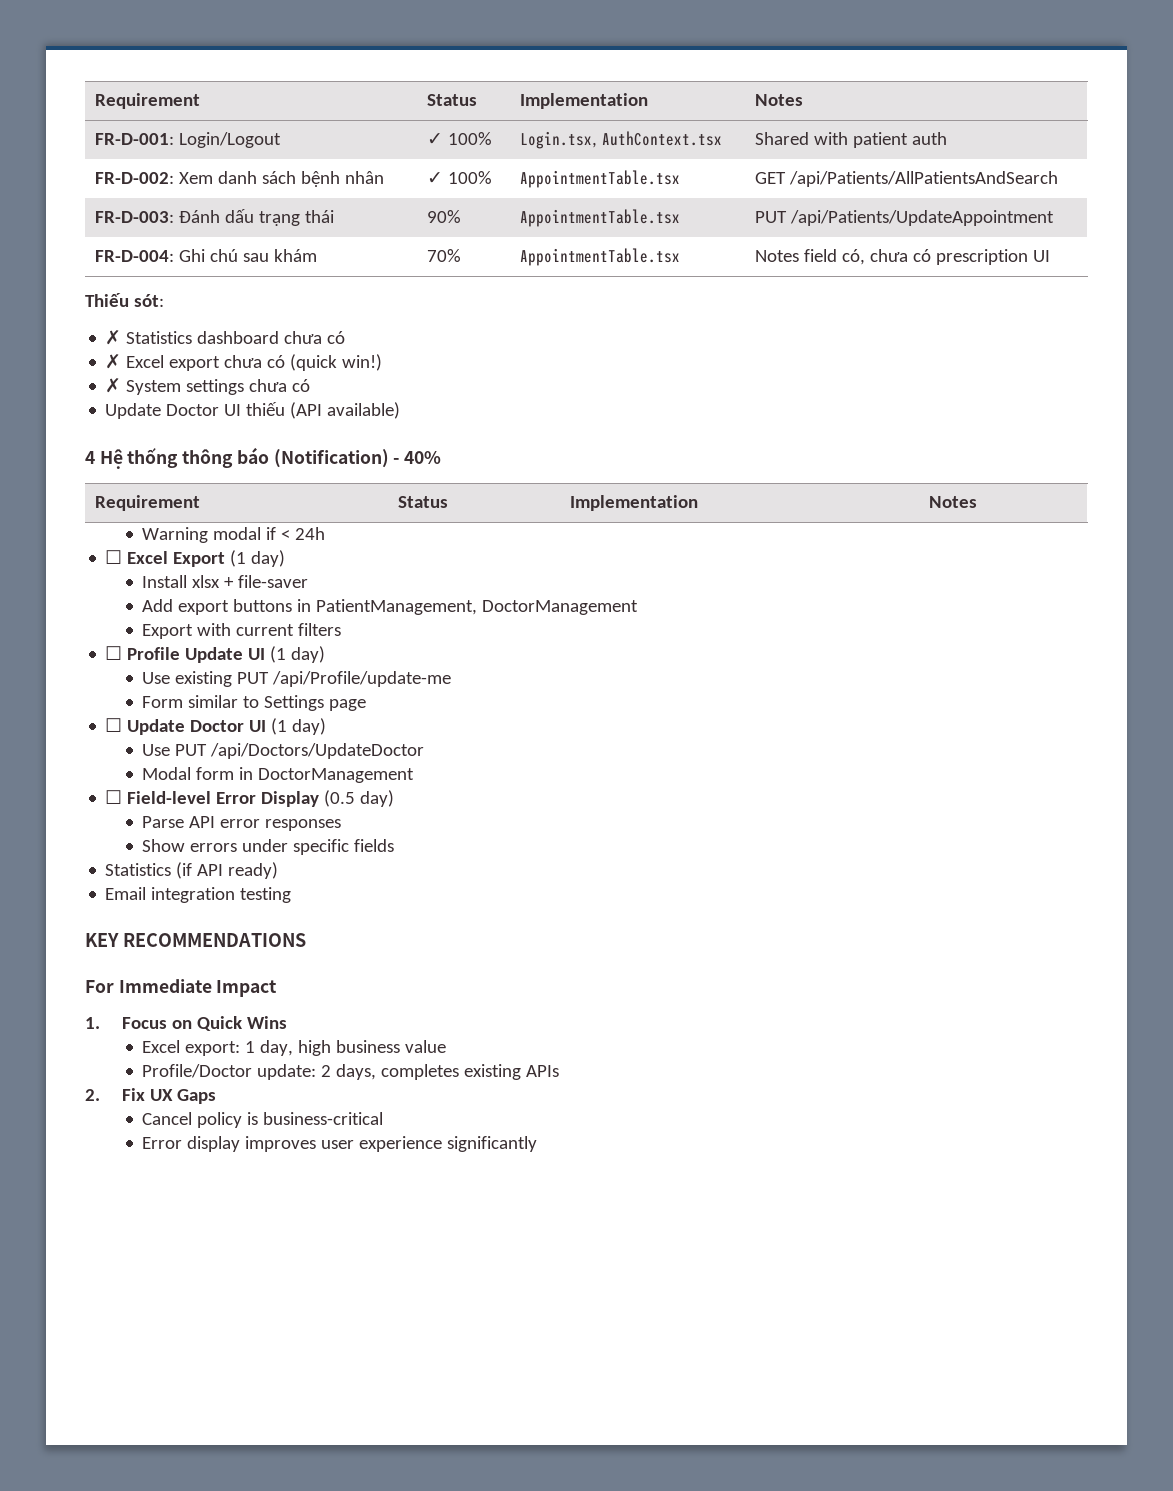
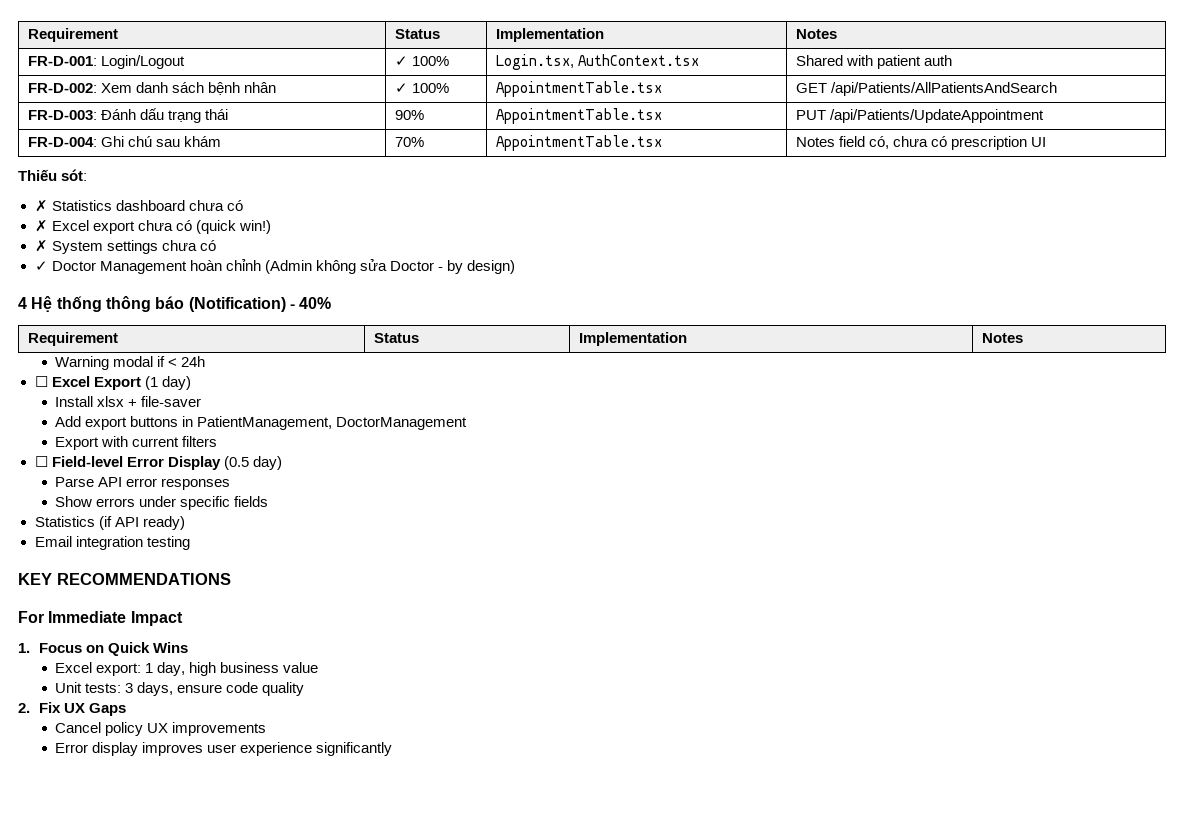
- Update Doctor UI thiếu (API available)
+ ✓ Doctor Management hoàn chỉnh (Admin không sửa Doctor - by design)
- ☐ Profile Update UI (1 day)
- Use existing PUT /api/Profile/update-me
- Form similar to Settings page
- ☐ Update Doctor UI (1 day)
- Use PUT /api/Doctors/UpdateDoctor
- Modal form in DoctorManagement
- Profile/Doctor update: 2 days, completes existing APIs
+ Unit tests: 3 days, ensure code quality
- Cancel policy is business-critical
+ Cancel policy UX improvements

